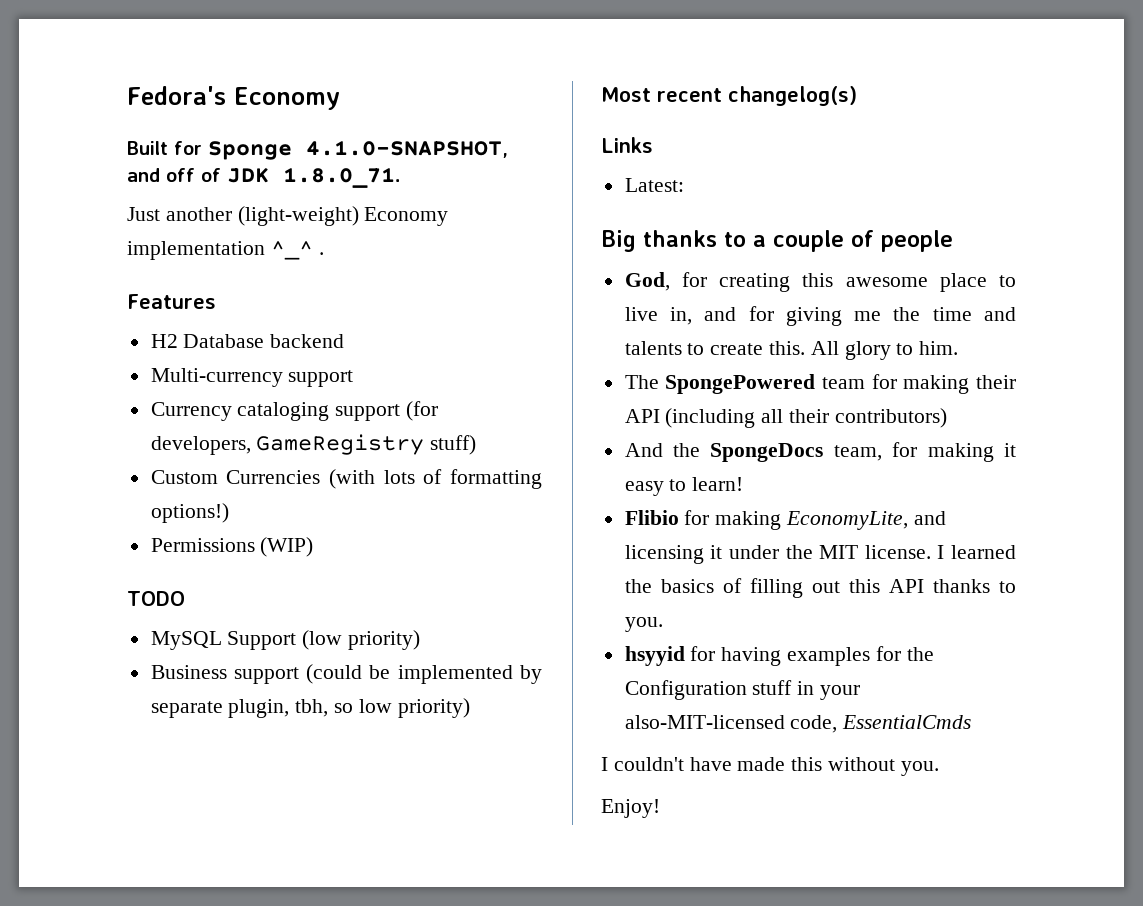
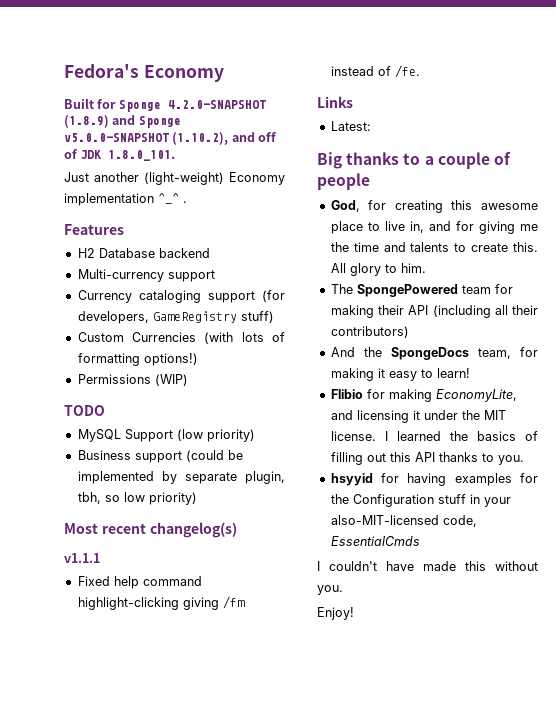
- Built for Sponge 4.1.0-SNAPSHOT, and off of JDK 1.8.0_71.
+ Built for Sponge 4.2.0-SNAPSHOT (1.8.9) and Sponge v5.0.0-SNAPSHOT (1.10.2), and off of JDK 1.8.0_101.
+ v1.1.1
+ Fixed help command highlight-clicking giving /fm instead of /fe.

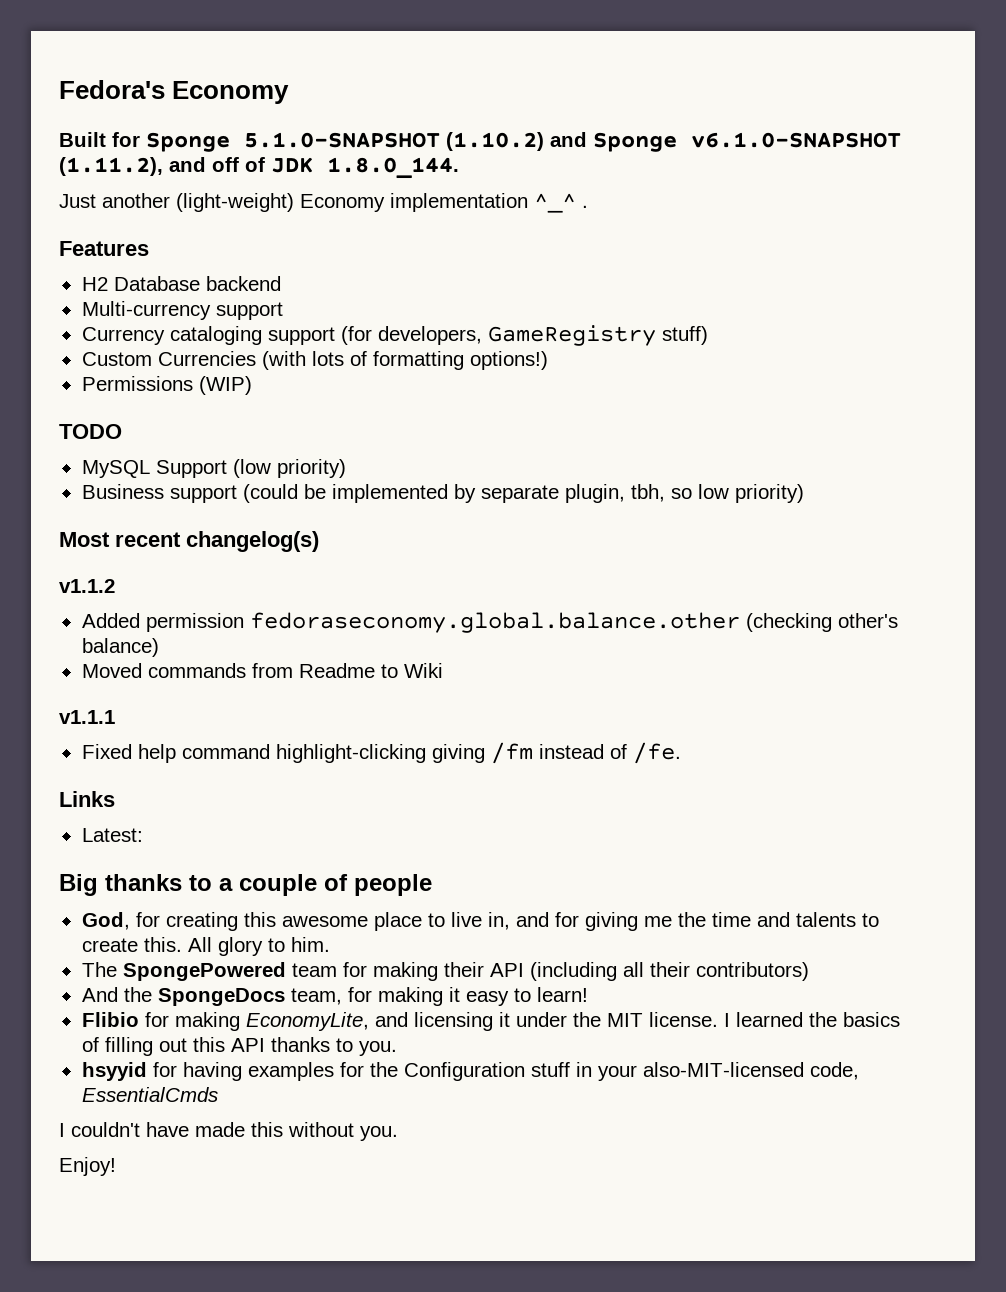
- Built for Sponge 4.2.0-SNAPSHOT (1.8.9) and Sponge v5.0.0-SNAPSHOT (1.10.2), and off of JDK 1.8.0_101.
+ Built for Sponge 5.1.0-SNAPSHOT (1.10.2) and Sponge v6.1.0-SNAPSHOT (1.11.2), and off of JDK 1.8.0_144.
+ v1.1.2
+ Added permission fedoraseconomy.global.balance.other (checking other's balance)
+ Moved commands from Readme to Wiki

